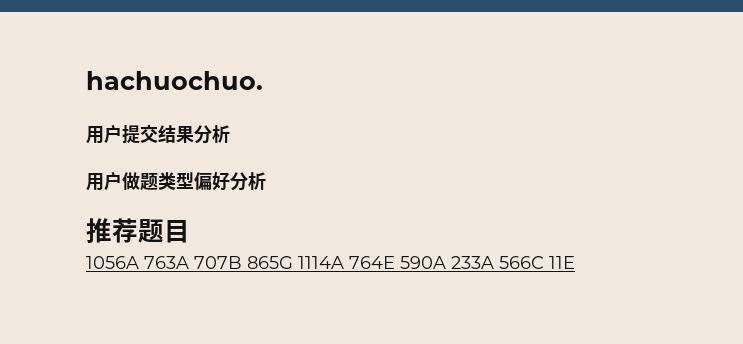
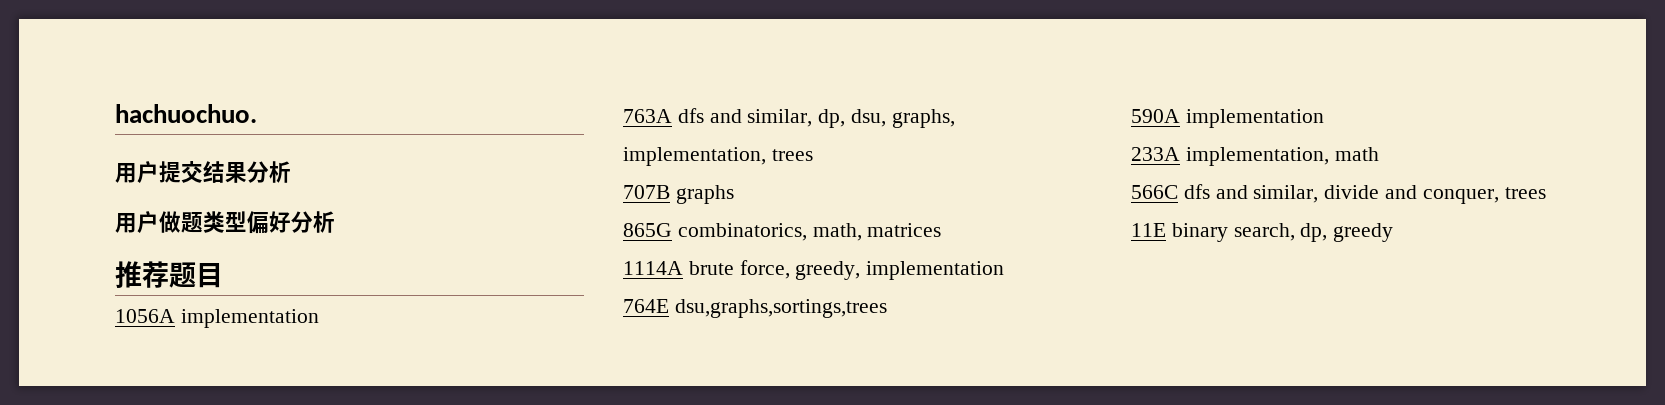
- 1056A 763A 707B 865G 1114A 764E 590A 233A 566C 11E
+ 1056A implementation
+ 763A dfs and similar, dp, dsu, graphs, implementation, trees
+ 707B graphs
+ 865G combinatorics, math, matrices
+ 1114A brute force, greedy, implementation
+ 764E dsu,graphs,sortings,trees
+ 590A implementation
+ 233A implementation, math
+ 566C dfs and similar, divide and conquer, trees
+ 11E binary search, dp, greedy

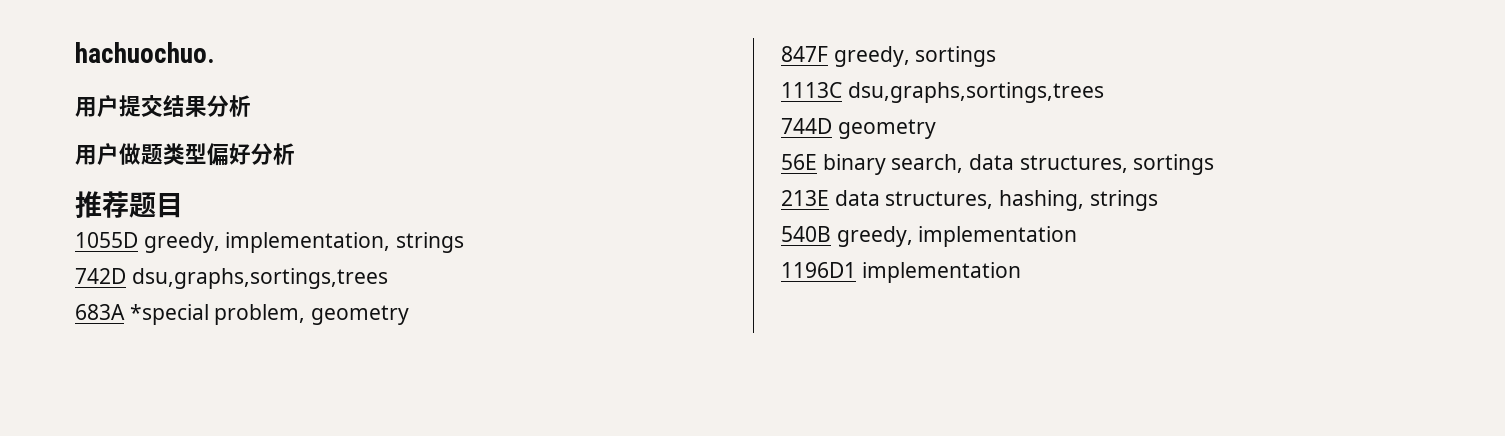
- 1056A implementation
- 763A dfs and similar, dp, dsu, graphs, implementation, trees
- 707B graphs
- 865G combinatorics, math, matrices
- 1114A brute force, greedy, implementation
- 764E dsu,graphs,sortings,trees
- 590A implementation
- 233A implementation, math
- 566C dfs and similar, divide and conquer, trees
- 11E binary search, dp, greedy
+ 1055D greedy, implementation, strings
+ 742D dsu,graphs,sortings,trees
+ 683A *special problem, geometry
+ 847F greedy, sortings
+ 1113C dsu,graphs,sortings,trees
+ 744D geometry
+ 56E binary search, data structures, sortings
+ 213E data structures, hashing, strings
+ 540B greedy, implementation
+ 1196D1 implementation

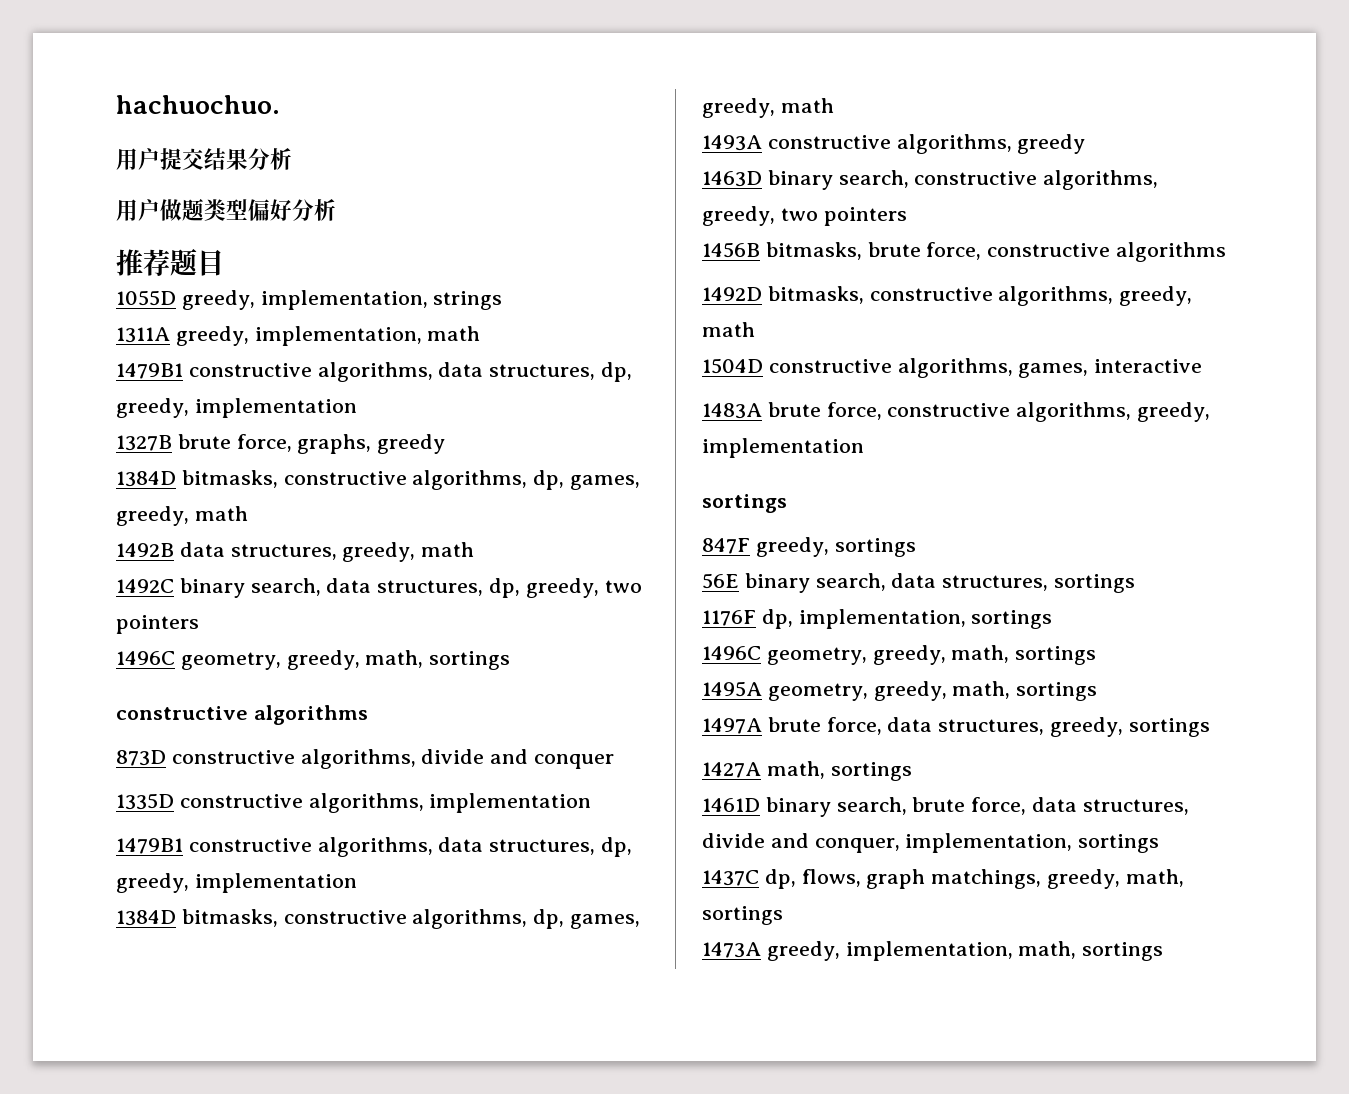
- 742D dsu,graphs,sortings,trees
- 683A *special problem, geometry
+ 1311A greedy, implementation, math
+ 1479B1 constructive algorithms, data structures, dp, greedy, implementation
+ 1327B brute force, graphs, greedy
+ 1384D bitmasks, constructive algorithms, dp, games, greedy, math
+ 1492B data structures, greedy, math
+ 1492C binary search, data structures, dp, greedy, two pointers
+ 1496C geometry, greedy, math, sortings
+ constructive algorithms
+ 873D constructive algorithms, divide and conquer
+ 1335D constructive algorithms, implementation
+ 1479B1 constructive algorithms, data structures, dp, greedy, implementation
+ 1384D bitmasks, constructive algorithms, dp, games, greedy, math
+ 1493A constructive algorithms, greedy
+ 1463D binary search, constructive algorithms, greedy, two pointers
+ 1456B bitmasks, brute force, constructive algorithms
+ 1492D bitmasks, constructive algorithms, greedy, math
+ 1504D constructive algorithms, games, interactive
+ 1483A brute force, constructive algorithms, greedy, implementation
+ sortings
- 1113C dsu,graphs,sortings,trees
- 744D geometry
- 213E data structures, hashing, strings
- 540B greedy, implementation
- 1196D1 implementation
+ 1176F dp, implementation, sortings
+ 1496C geometry, greedy, math, sortings
+ 1495A geometry, greedy, math, sortings
+ 1497A brute force, data structures, greedy, sortings
+ 1427A math, sortings
+ 1461D binary search, brute force, data structures, divide and conquer, implementation, sortings
+ 1437C dp, flows, graph matchings, greedy, math, sortings
+ 1473A greedy, implementation, math, sortings

